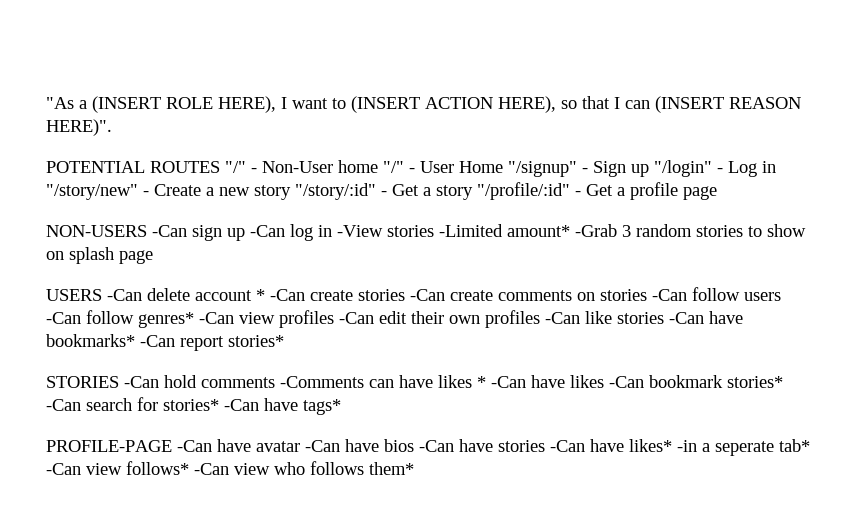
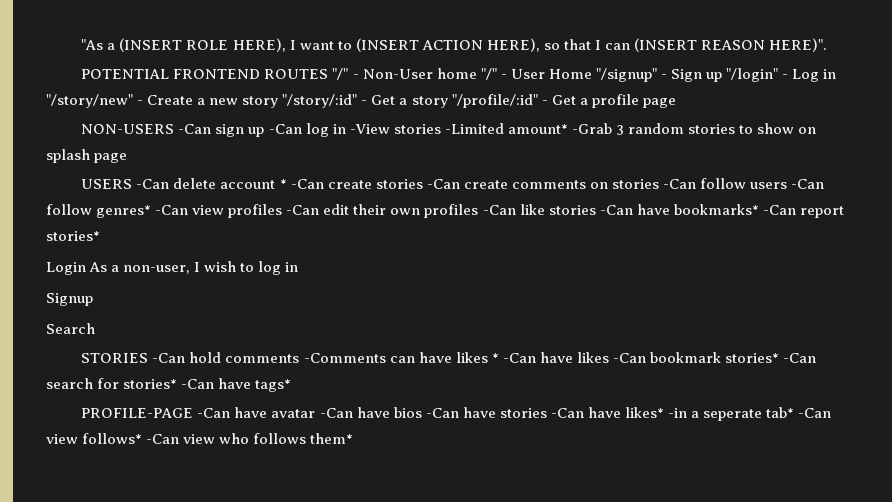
- POTENTIAL ROUTES "/" - Non-User home "/" - User Home "/signup" - Sign up "/login" - Log in "/story/new" - Create a new story "/story/:id" - Get a story "/profile/:id" - Get a profile page
+ POTENTIAL FRONTEND ROUTES "/" - Non-User home "/" - User Home "/signup" - Sign up "/login" - Log in "/story/new" - Create a new story "/story/:id" - Get a story "/profile/:id" - Get a profile page
+ Login As a non-user, I wish to log in
+ Signup
+ Search

